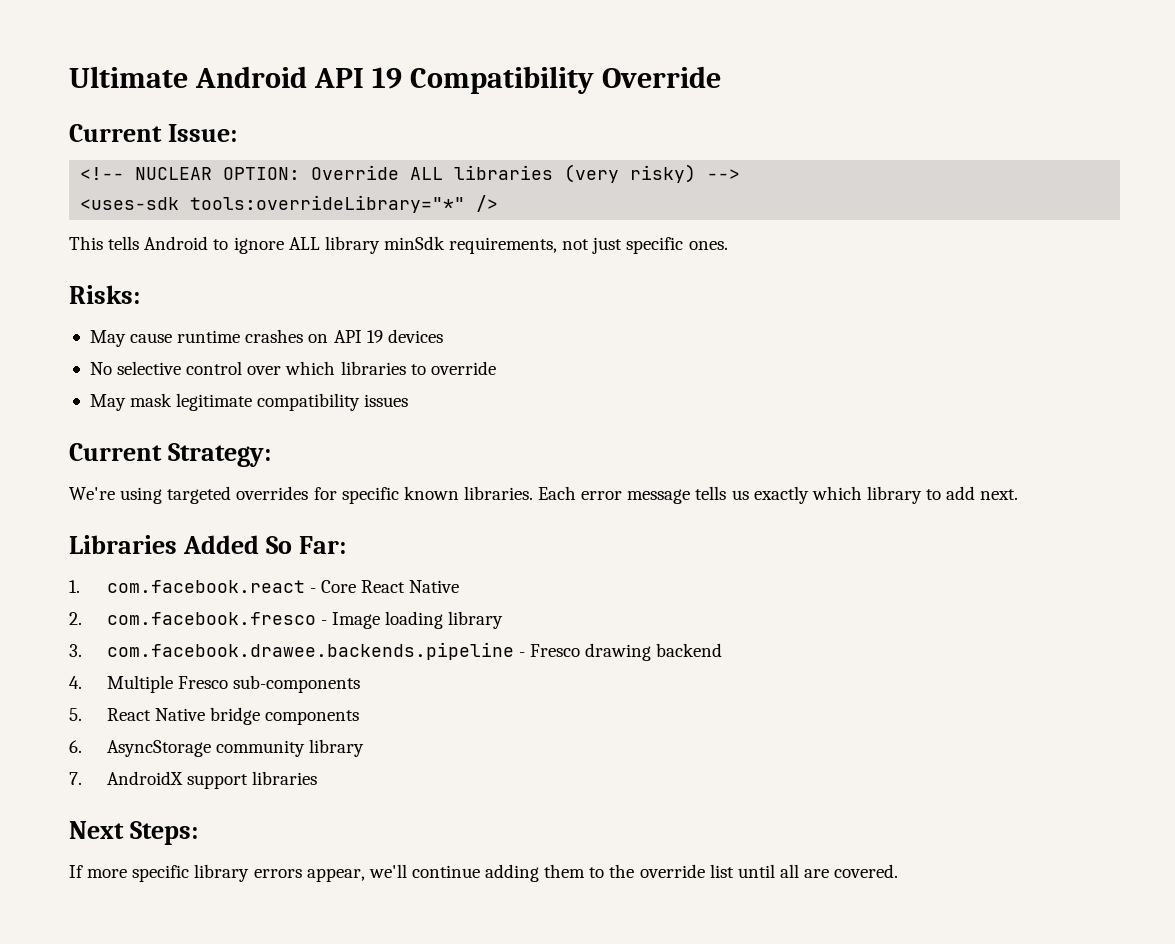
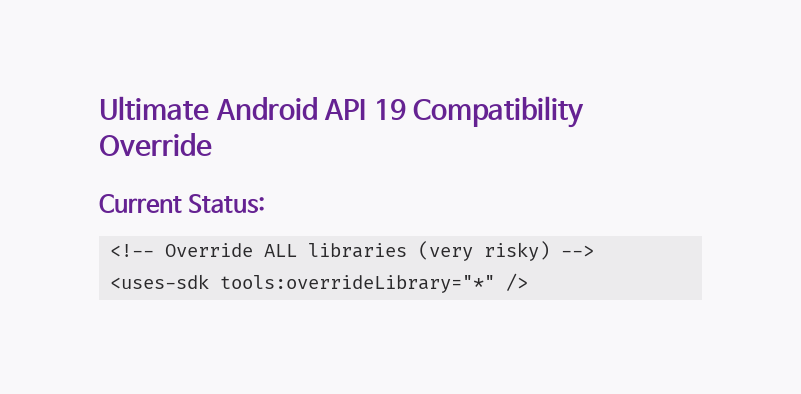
- Current Issue:
+ Current Status:
- <!-- NUCLEAR OPTION: Override ALL libraries (very risky) -->
+ <!-- Override ALL libraries (very risky) -->
- This tells Android to ignore ALL library minSdk requirements, not just specific ones.
- Risks:
- May cause runtime crashes on API 19 devices
- No selective control over which libraries to override
- May mask legitimate compatibility issues
- Current Strategy:
- We're using targeted overrides for specific known libraries. Each error message tells us exactly which library to add next.
- Libraries Added So Far:
- 1. com.facebook.react - Core React Native
- 2. com.facebook.fresco - Image loading library
- 3. com.facebook.drawee.backends.pipeline - Fresco drawing backend
- 4. Multiple Fresco sub-components
- 5. React Native bridge components
- 6. AsyncStorage community library
- 7. AndroidX support libraries
- Next Steps:
- If more specific library errors appear, we'll continue adding them to the override list until all are covered.

